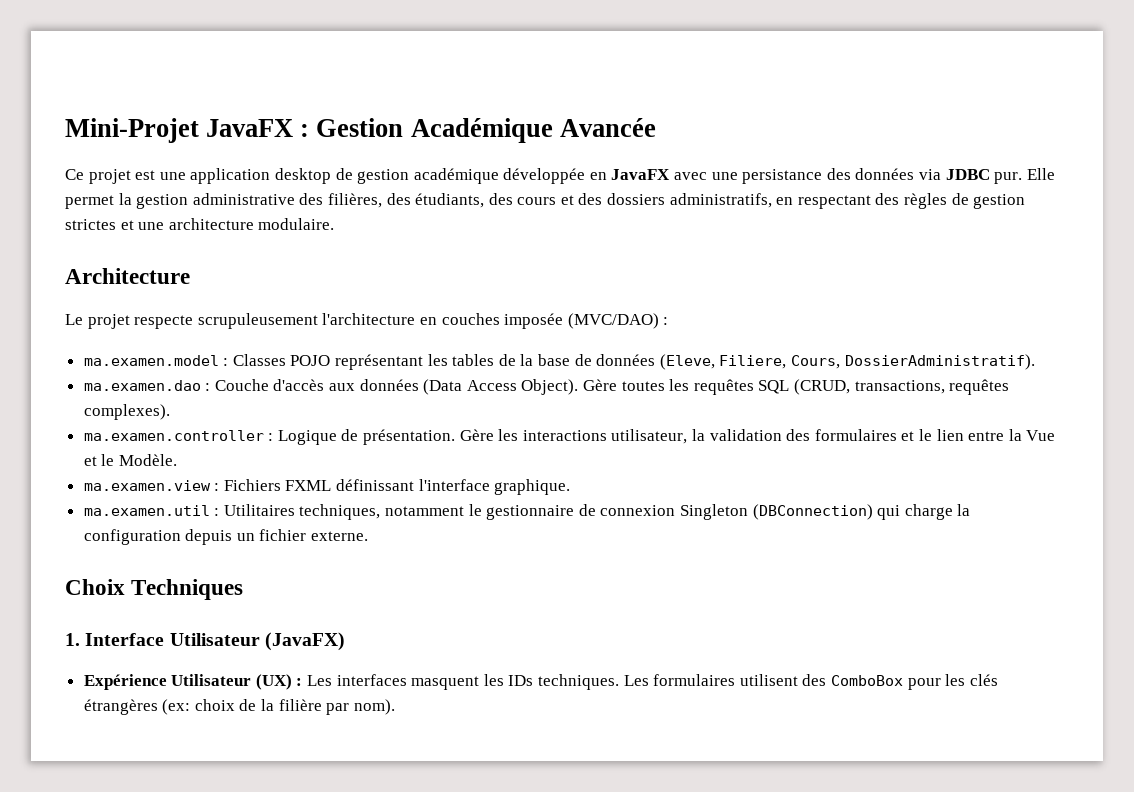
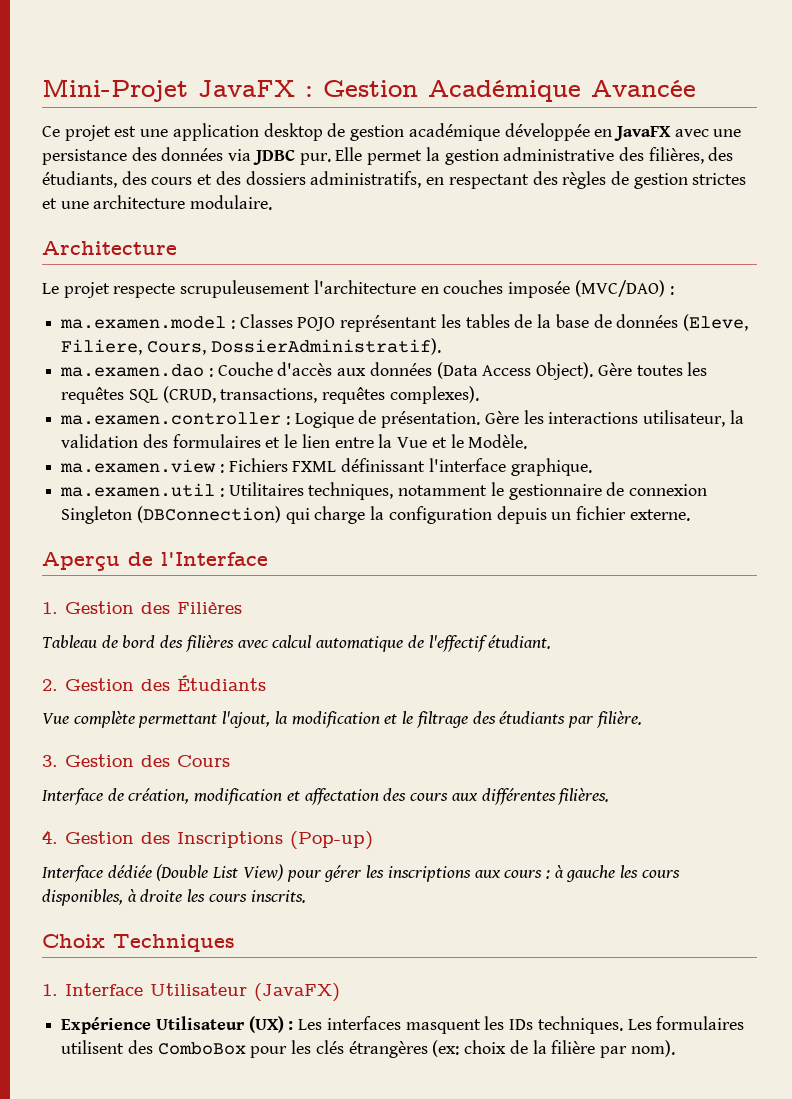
+ Aperçu de l'Interface
+ 1. Gestion des Filières
+ Tableau de bord des filières avec calcul automatique de l'effectif étudiant.
+ 2. Gestion des Étudiants
+ Vue complète permettant l'ajout, la modification et le filtrage des étudiants par filière.
+ 3. Gestion des Cours
+ Interface de création, modification et affectation des cours aux différentes filières.
+ 4. Gestion des Inscriptions (Pop-up)
+ Interface dédiée (Double List View) pour gérer les inscriptions aux cours : à gauche les cours disponibles, à droite les cours inscrits.

